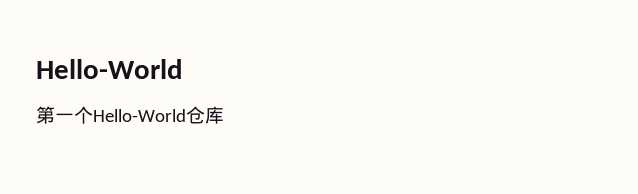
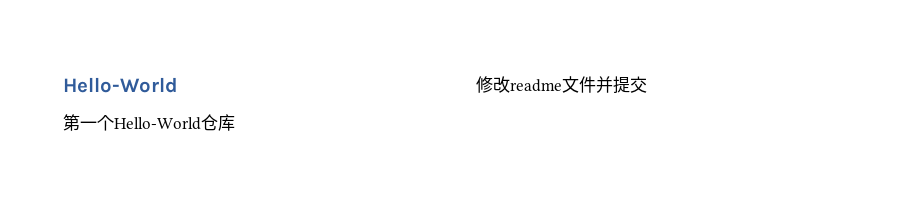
+ 修改readme文件并提交

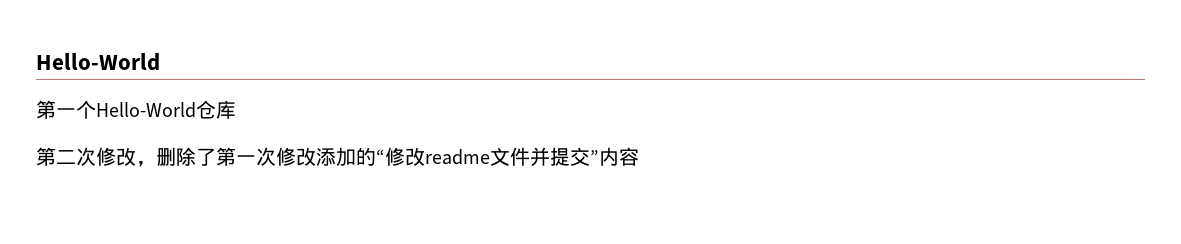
- 修改readme文件并提交
+ 第二次修改，删除了第一次修改添加的“修改readme文件并提交”内容

